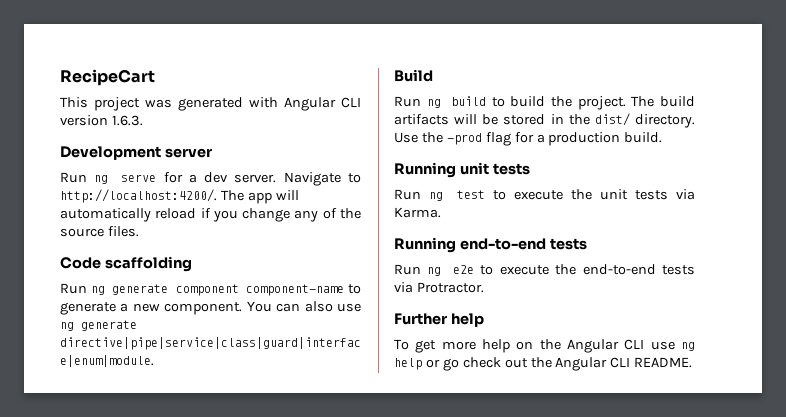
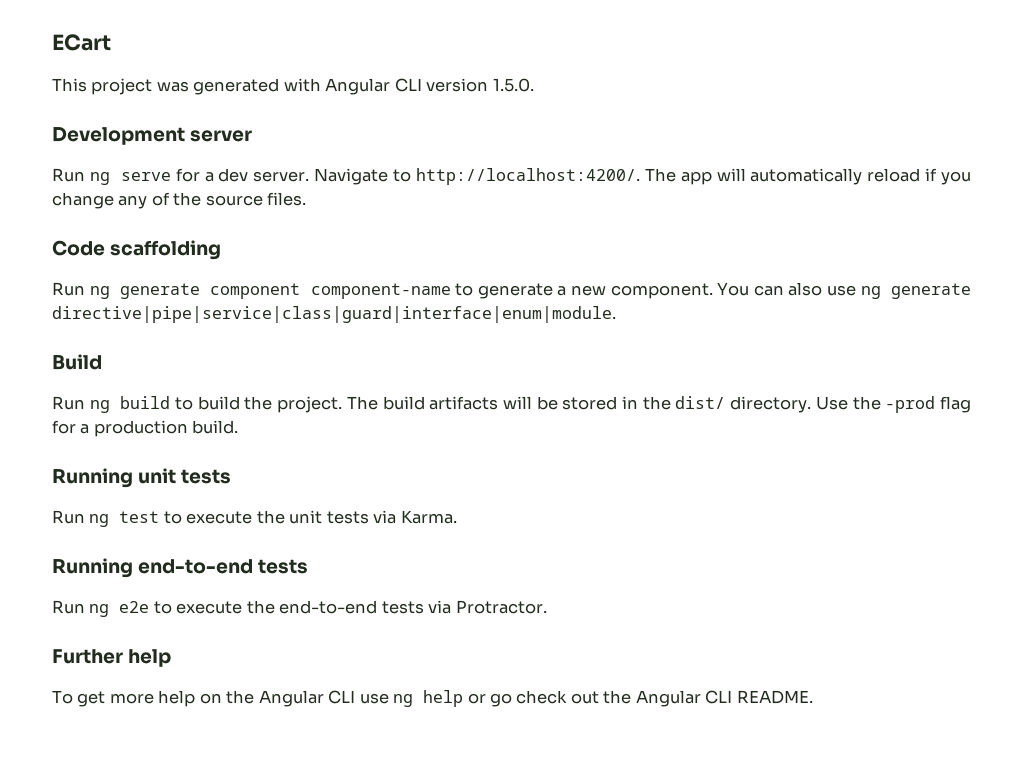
- RecipeCart
+ ECart
- This project was generated with Angular CLI version 1.6.3.
+ This project was generated with Angular CLI version 1.5.0.

